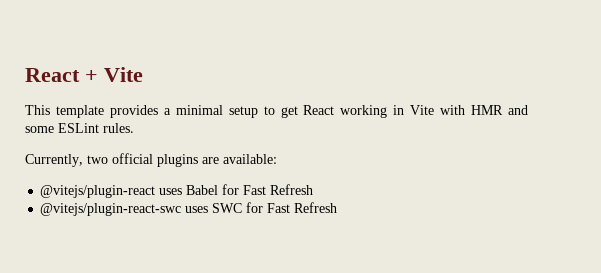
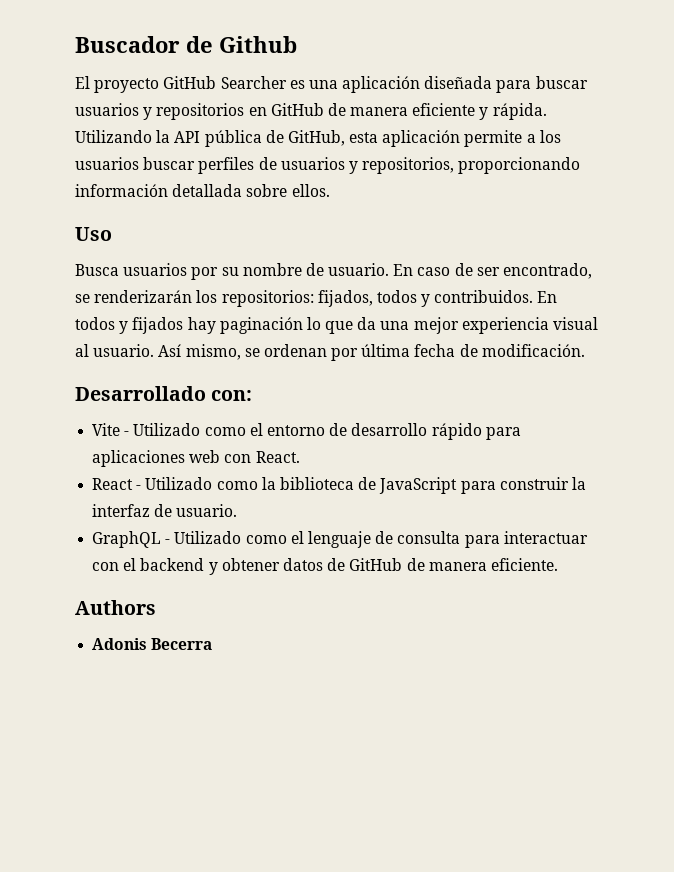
- React + Vite
- This template provides a minimal setup to get React working in Vite with HMR and some ESLint rules.
- Currently, two official plugins are available:
- @vitejs/plugin-react uses Babel for Fast Refresh
- @vitejs/plugin-react-swc uses SWC for Fast Refresh
+ Buscador de Github
+ El proyecto GitHub Searcher es una aplicación diseñada para buscar usuarios y repositorios en GitHub de manera eficiente y rápida. Utilizando la API pública de GitHub, esta aplicación permite a los usuarios buscar perfiles de usuarios y repositorios, proporcionando información detallada sobre ellos.
+ Uso
+ Busca usuarios por su nombre de usuario. En caso de ser encontrado, se renderizarán los repositorios: fijados, todos y contribuidos. En todos y fijados hay paginación lo que da una mejor experiencia visual al usuario. Así mismo, se ordenan por última fecha de modificación.
+ Desarrollado con:
+ Vite - Utilizado como el entorno de desarrollo rápido para aplicaciones web con React.
+ React - Utilizado como la biblioteca de JavaScript para construir la interfaz de usuario.
+ GraphQL - Utilizado como el lenguaje de consulta para interactuar con el backend y obtener datos de GitHub de manera eficiente.
+ Authors
+ Adonis Becerra

